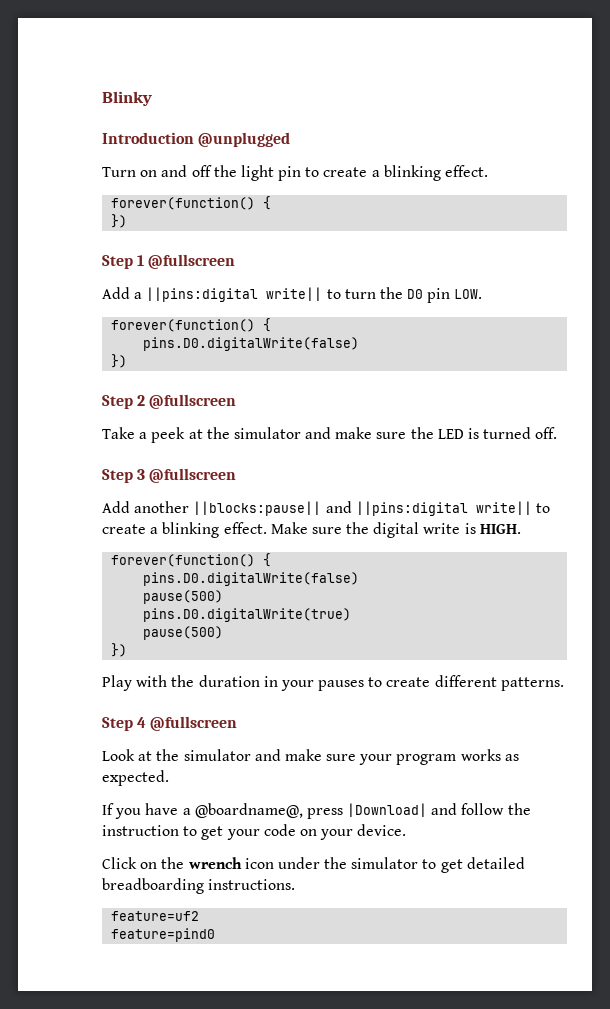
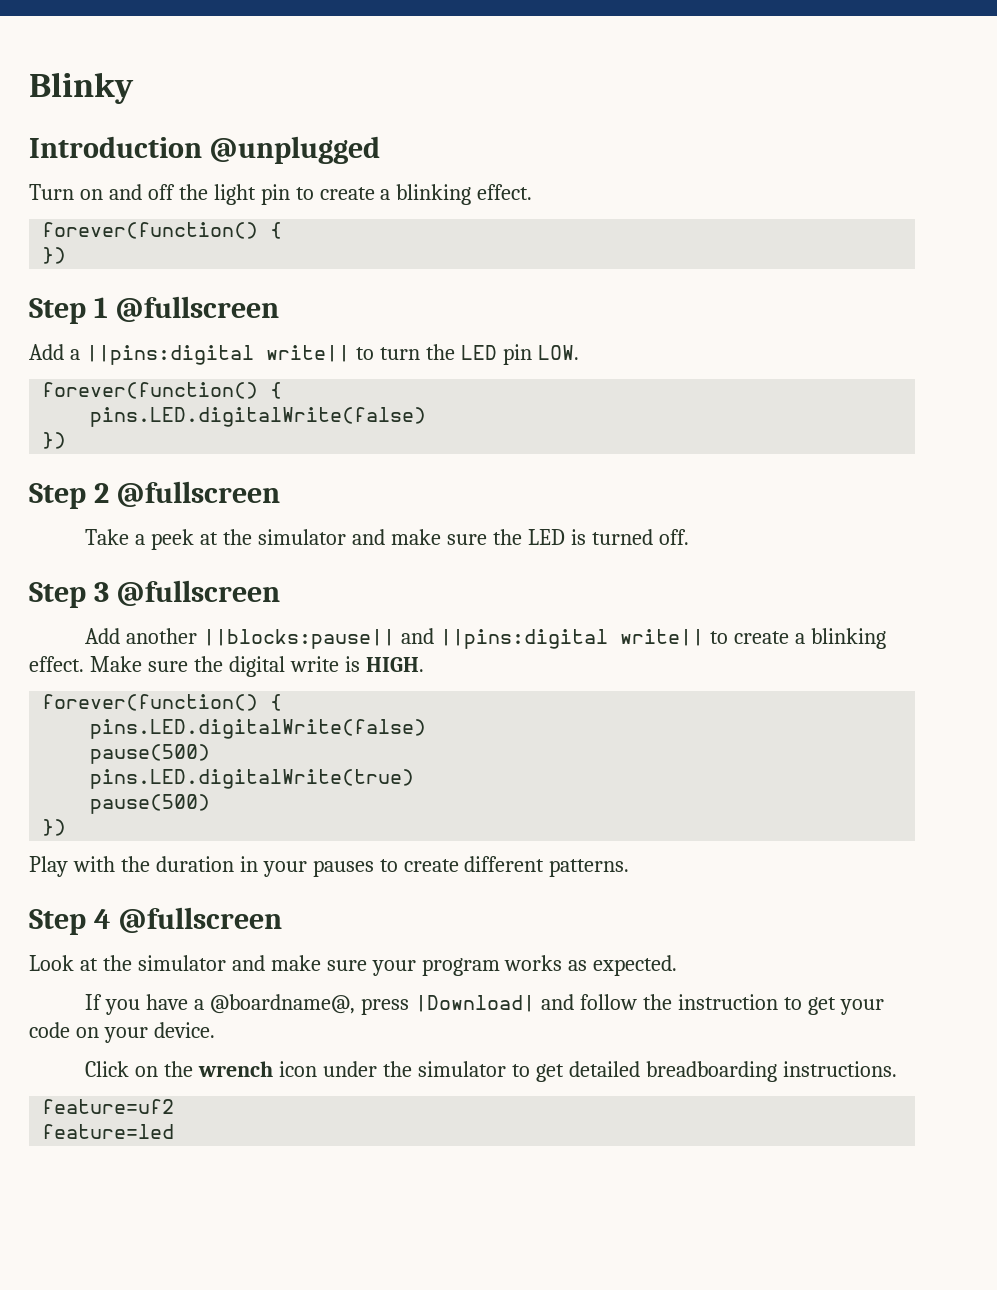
- Add a ||pins:digital write|| to turn the D0 pin LOW.
+ Add a ||pins:digital write|| to turn the LED pin LOW.
  forever(function() {
- pins.D0.digitalWrite(false)
+ pins.LED.digitalWrite(false)
  Make sure the digital write is HIGH.
  forever(function() {
- pins.D0.digitalWrite(false)
+ pins.LED.digitalWrite(false)
  pause(500)
- pins.D0.digitalWrite(true)
+ pins.LED.digitalWrite(true)
- feature=pind0
+ feature=led

